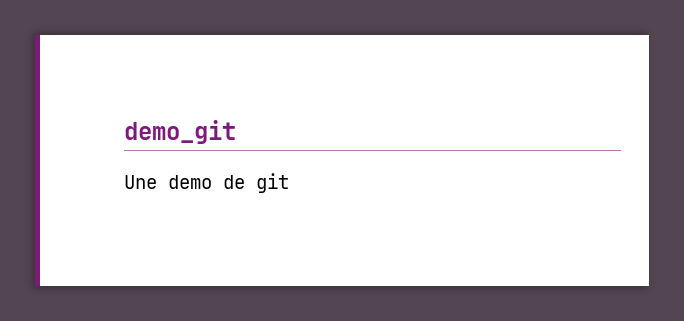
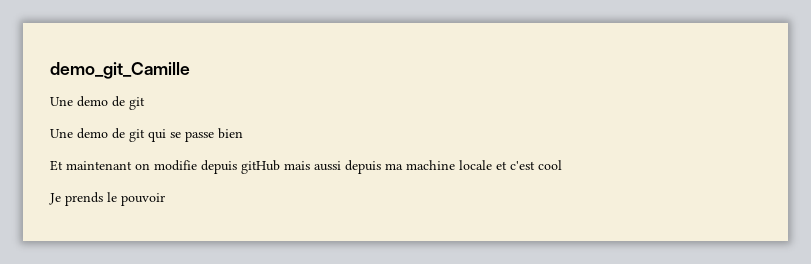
- demo_git
+ demo_git_Camille
  Une demo de git
+ Une demo de git qui se passe bien
+ Et maintenant on modifie depuis gitHub mais aussi depuis ma machine locale et c'est cool
+ Je prends le pouvoir

